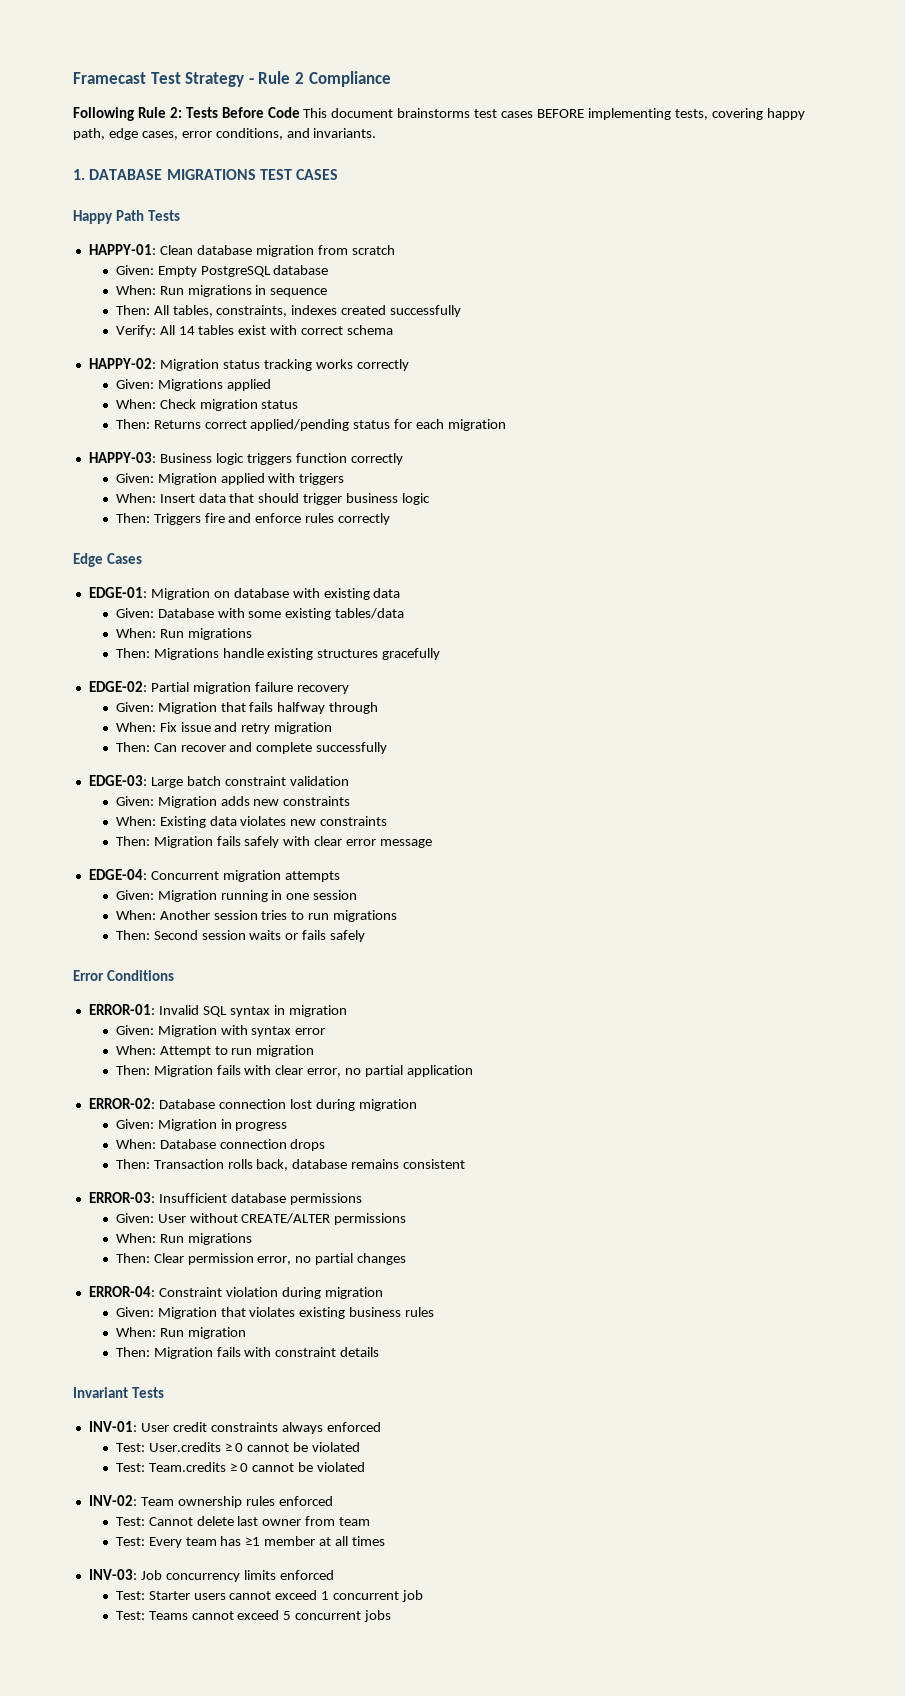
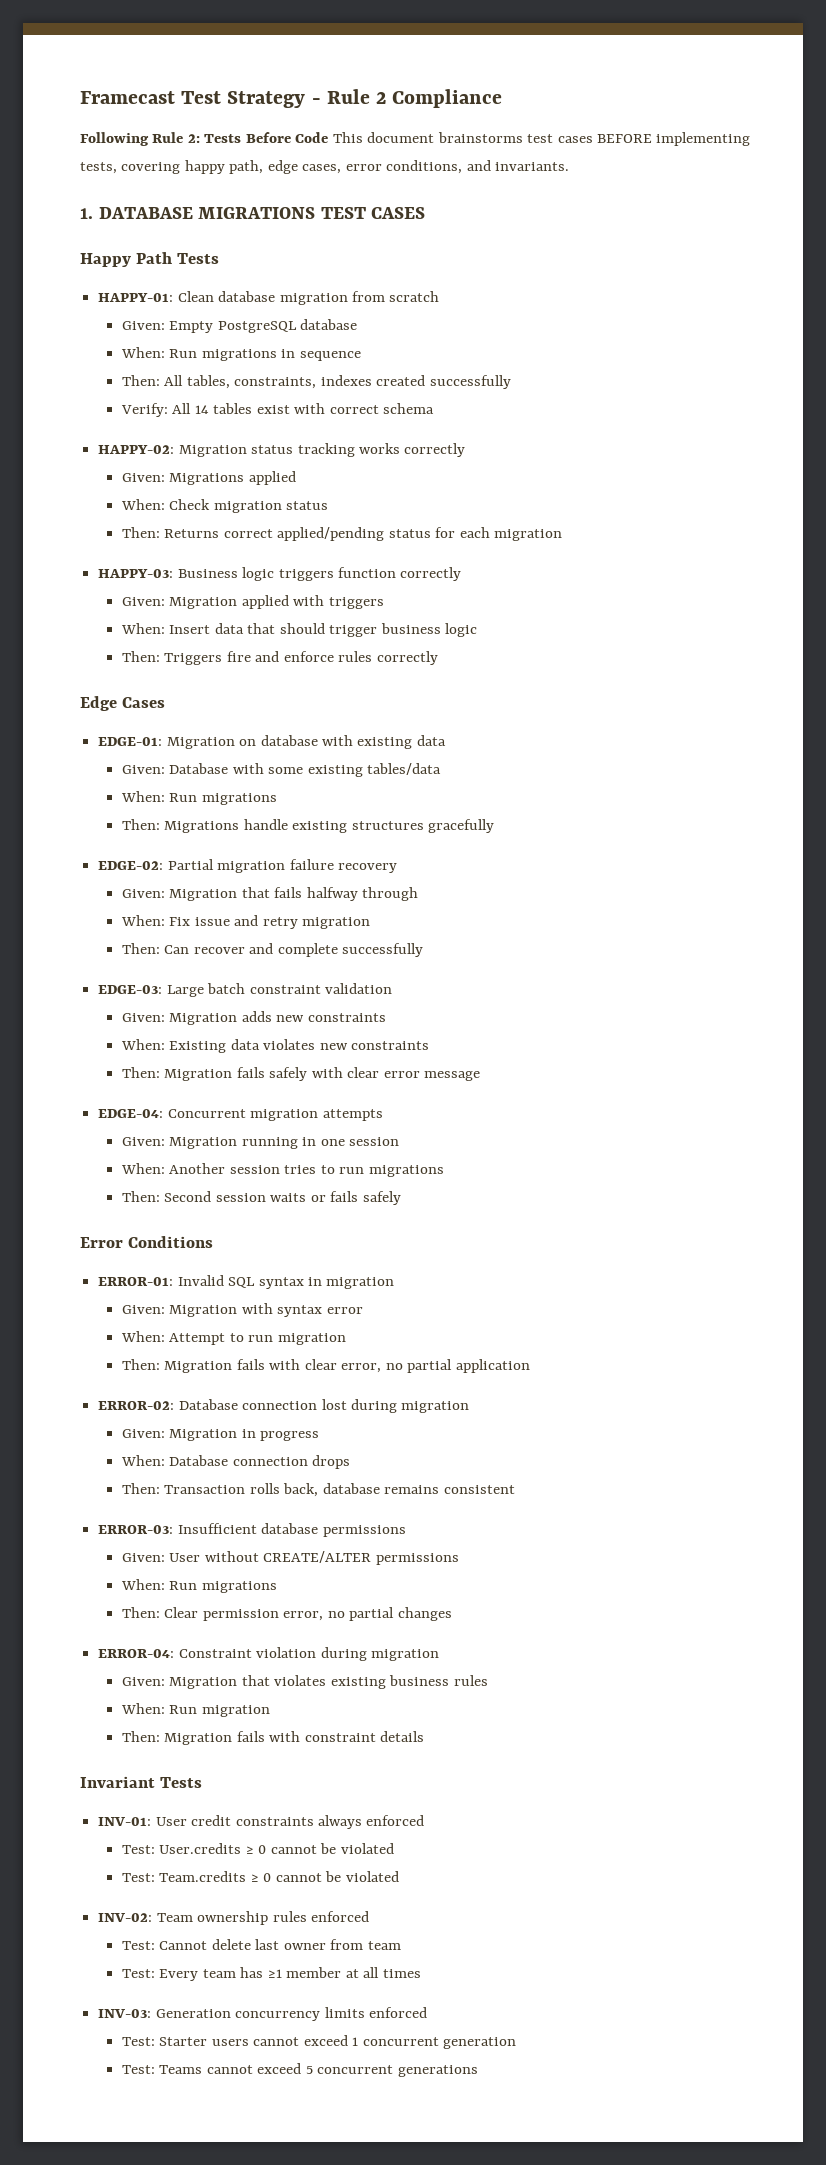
- INV-03: Job concurrency limits enforced
+ INV-03: Generation concurrency limits enforced
- Test: Starter users cannot exceed 1 concurrent job
+ Test: Starter users cannot exceed 1 concurrent generation
- Test: Teams cannot exceed 5 concurrent jobs
+ Test: Teams cannot exceed 5 concurrent generations

